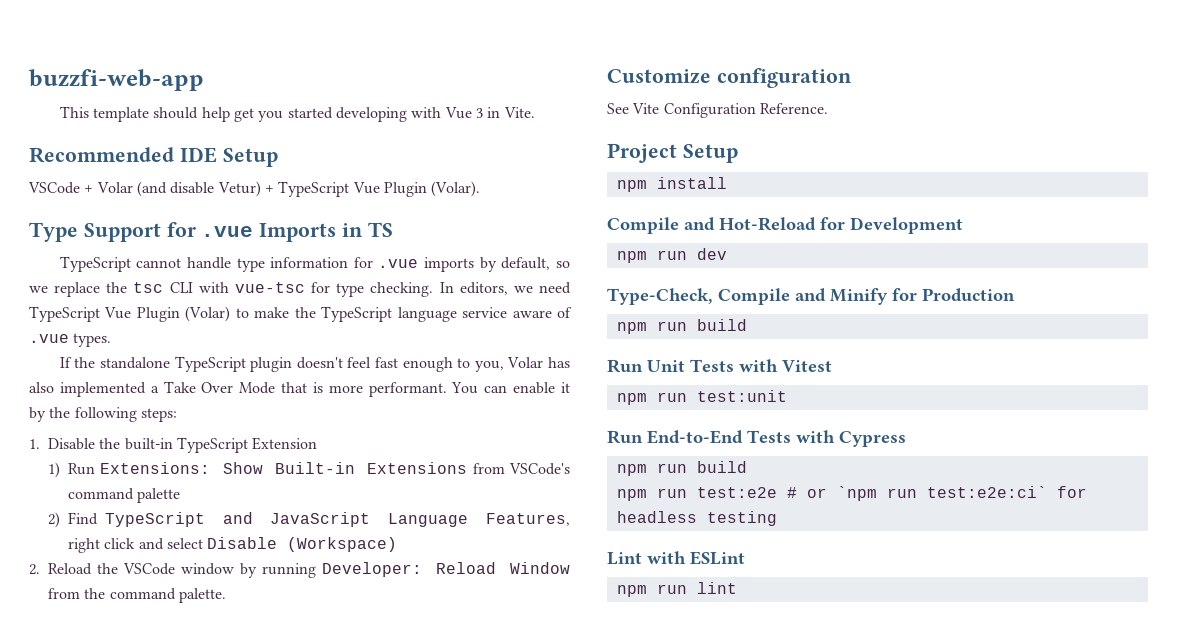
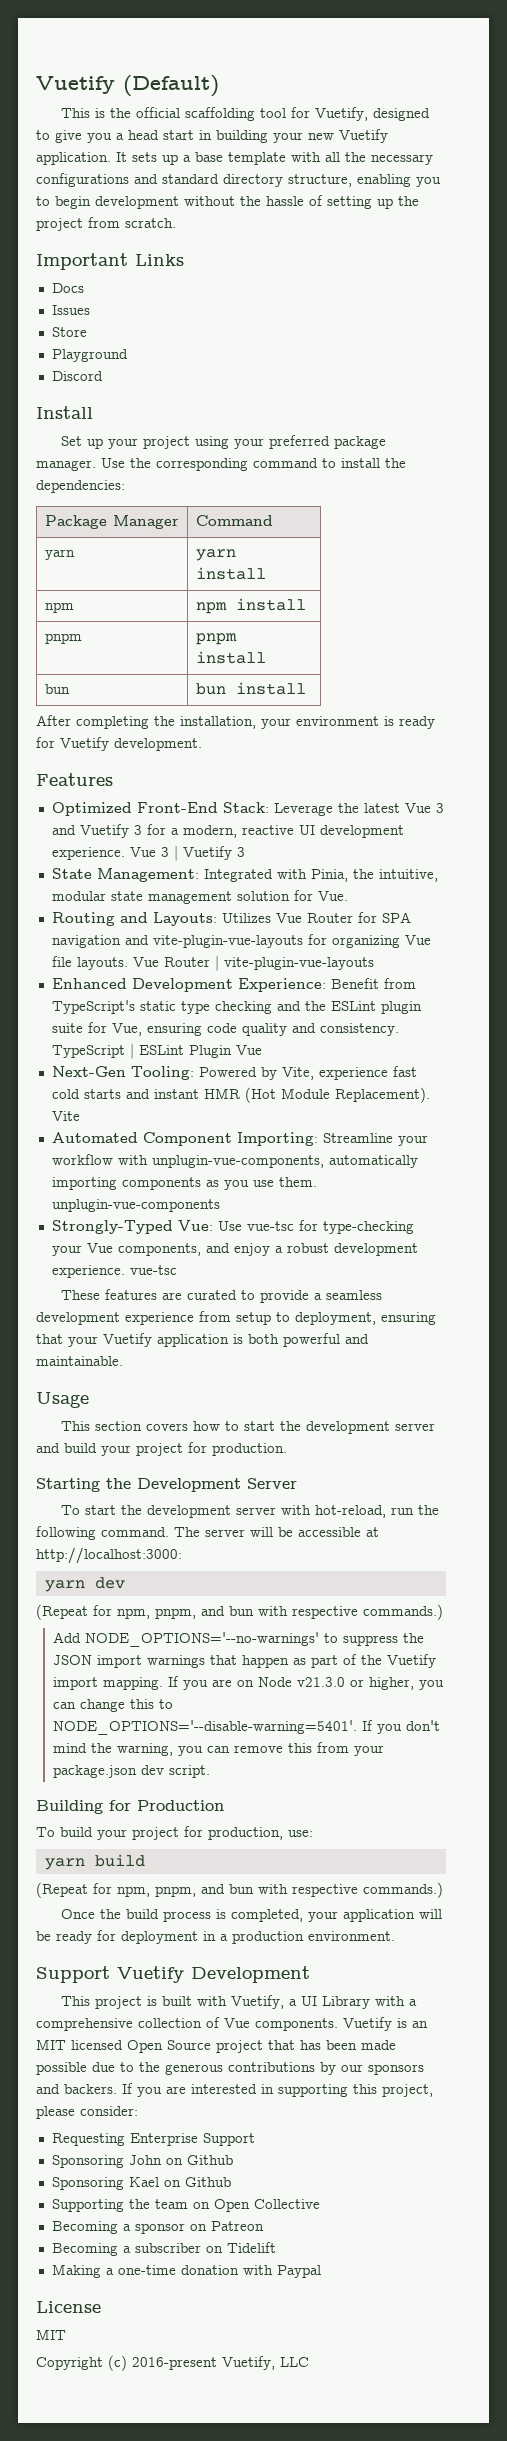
- buzzfi-web-app
- This template should help get you started developing with Vue 3 in Vite.
- Recommended IDE Setup
- VSCode + Volar (and disable Vetur) + TypeScript Vue Plugin (Volar).
- Type Support for .vue Imports in TS
- TypeScript cannot handle type information for .vue imports by default, so we replace the tsc CLI with vue-tsc for type checking. In editors, we need TypeScript Vue Plugin (Volar) to make the TypeScript language service aware of .vue types.
- If the standalone TypeScript plugin doesn't feel fast enough to you, Volar has also implemented a Take Over Mode that is more performant. You can enable it by the following steps:
- 1. Disable the built-in TypeScript Extension
- 1) Run Extensions: Show Built-in Extensions from VSCode's command palette
- 2) Find TypeScript and JavaScript Language Features, right click and select Disable (Workspace)
- 2. Reload the VSCode window by running Developer: Reload Window from the command palette.
- Customize configuration
- See Vite Configuration Reference.
- Project Setup
- npm install
- Compile and Hot-Reload for Development
- npm run dev
- Type-Check, Compile and Minify for Production
- npm run build
- Run Unit Tests with Vitest
- npm run test:unit
- Run End-to-End Tests with Cypress
- npm run build
- npm run test:e2e # or `npm run test:e2e:ci` for headless testing
- Lint with ESLint
- npm run lint
+ Vuetify (Default)
+ This is the official scaffolding tool for Vuetify, designed to give you a head start in building your new Vuetify application. It sets up a base template with all the necessary configurations and standard directory structure, enabling you to begin development without the hassle of setting up the project from scratch.
+ Important Links
+ Docs
+ Issues
+ Store
+ Playground
+ Discord
+ Install
+ Set up your project using your preferred package manager. Use the corresponding command to install the dependencies:
+ Package Manager | Command
+ yarn | yarn install
+ npm | npm install
+ pnpm | pnpm install
+ bun | bun install
+ After completing the installation, your environment is ready for Vuetify development.
+ Features
+ Optimized Front-End Stack: Leverage the latest Vue 3 and Vuetify 3 for a modern, reactive UI development experience. Vue 3 | Vuetify 3
+ State Management: Integrated with Pinia, the intuitive, modular state management solution for Vue.
+ Routing and Layouts: Utilizes Vue Router for SPA navigation and vite-plugin-vue-layouts for organizing Vue file layouts. Vue Router | vite-plugin-vue-layouts
+ Enhanced Development Experience: Benefit from TypeScript's static type checking and the ESLint plugin suite for Vue, ensuring code quality and consistency. TypeScript | ESLint Plugin Vue
+ Next-Gen Tooling: Powered by Vite, experience fast cold starts and instant HMR (Hot Module Replacement). Vite
+ Automated Component Importing: Streamline your workflow with unplugin-vue-components, automatically importing components as you use them. unplugin-vue-components
+ Strongly-Typed Vue: Use vue-tsc for type-checking your Vue components, and enjoy a robust development experience. vue-tsc
+ These features are curated to provide a seamless development experience from setup to deployment, ensuring that your Vuetify application is both powerful and maintainable.
+ Usage
+ This section covers how to start the development server and build your project for production.
+ Starting the Development Server
+ To start the development server with hot-reload, run the following command. The server will be accessible at http://localhost:3000:
+ yarn dev
+ (Repeat for npm, pnpm, and bun with respective commands.)
+ Add NODE_OPTIONS='--no-warnings' to suppress the JSON import warnings that happen as part of the Vuetify import mapping. If you are on Node v21.3.0 or higher, you can change this to NODE_OPTIONS='--disable-warning=5401'. If you don't mind the warning, you can remove this from your package.json dev script.
+ Building for Production
+ To build your project for production, use:
+ yarn build
+ (Repeat for npm, pnpm, and bun with respective commands.)
+ Once the build process is completed, your application will be ready for deployment in a production environment.
+ Support Vuetify Development
+ This project is built with Vuetify, a UI Library with a comprehensive collection of Vue components. Vuetify is an MIT licensed Open Source project that has been made possible due to the generous contributions by our sponsors and backers. If you are interested in supporting this project, please consider:
+ Requesting Enterprise Support
+ Sponsoring John on Github
+ Sponsoring Kael on Github
+ Supporting the team on Open Collective
+ Becoming a sponsor on Patreon
+ Becoming a subscriber on Tidelift
+ Making a one-time donation with Paypal
+ License
+ MIT
+ Copyright (c) 2016-present Vuetify, LLC

